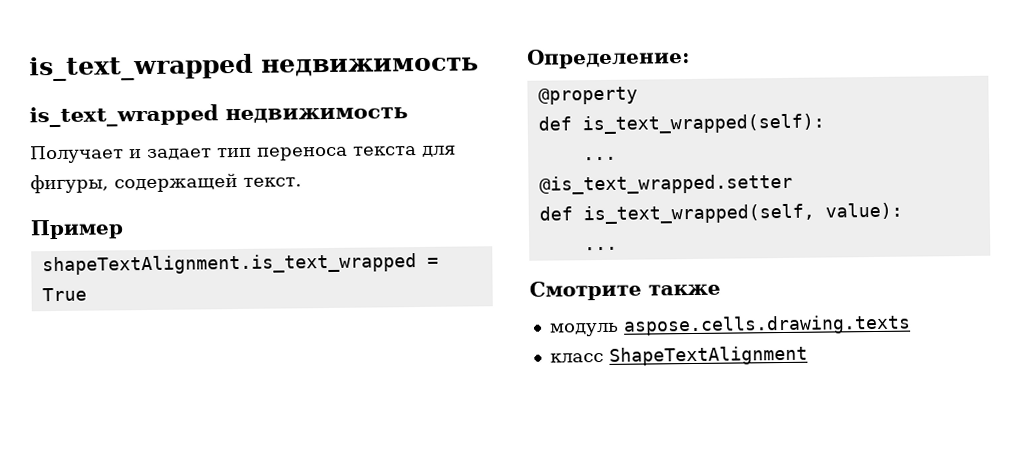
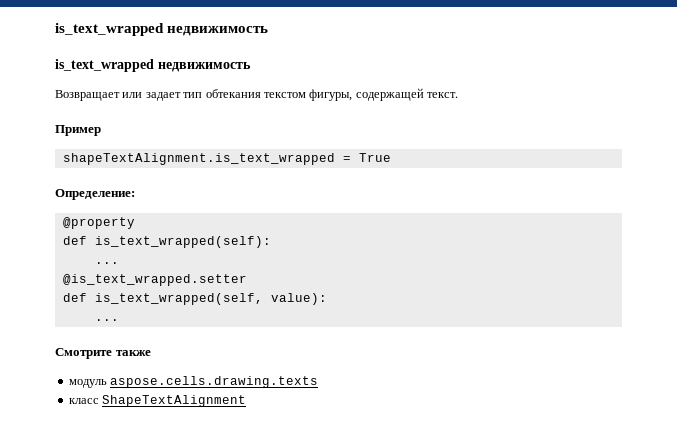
- Получает и задает тип переноса текста для фигуры, содержащей текст.
+ Возвращает или задает тип обтекания текстом фигуры, содержащей текст.

